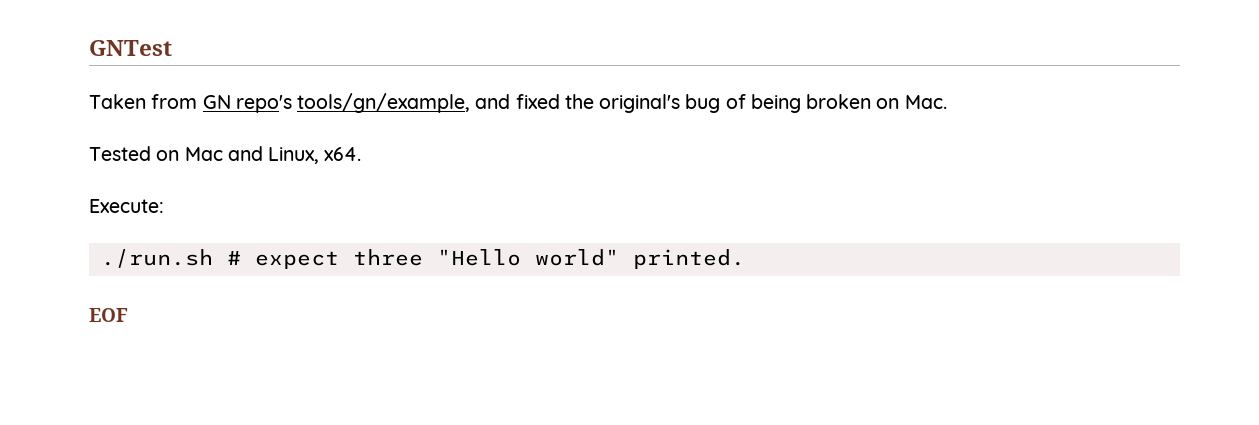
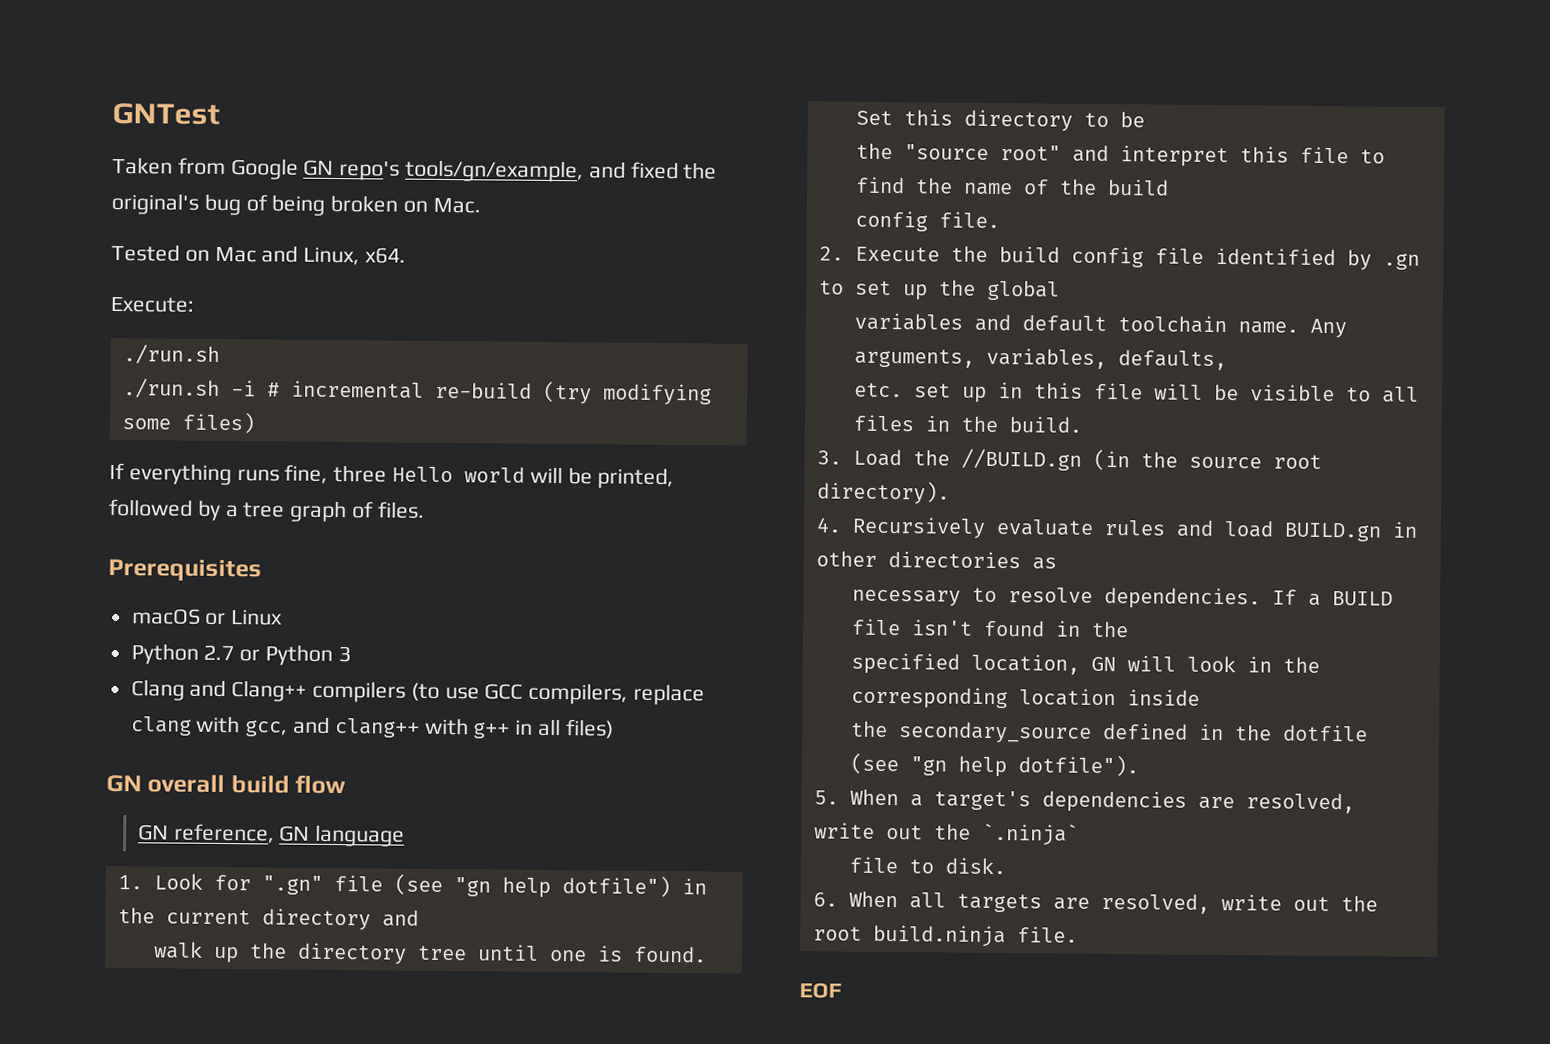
- Taken from GN repo's tools/gn/example, and fixed the original's bug of being broken on Mac.
+ Taken from Google GN repo's tools/gn/example, and fixed the original's bug of being broken on Mac.
  Execute:
- ./run.sh # expect three "Hello world" printed.
+ ./run.sh
+ ./run.sh -i # incremental re-build (try modifying some files)
+ If everything runs fine, three Hello world will be printed, followed by a tree graph of files.
+ Prerequisites
+ macOS or Linux
+ Python 2.7 or Python 3
+ Clang and Clang++ compilers (to use GCC compilers, replace clang with gcc, and clang++ with g++ in all files)
+ GN overall build flow
+ GN reference, GN language
+ 1. Look for ".gn" file (see "gn help dotfile") in the current directory and
+ walk up the directory tree until one is found. Set this directory to be
+ the "source root" and interpret this file to find the name of the build
+ config file.
+ 2. Execute the build config file identified by .gn to set up the global
+ variables and default toolchain name. Any arguments, variables, defaults,
+ etc. set up in this file will be visible to all files in the build.
+ 3. Load the //BUILD.gn (in the source root directory).
+ 4. Recursively evaluate rules and load BUILD.gn in other directories as
+ necessary to resolve dependencies. If a BUILD file isn't found in the
+ specified location, GN will look in the corresponding location inside
+ the secondary_source defined in the dotfile (see "gn help dotfile").
+ 5. When a target's dependencies are resolved, write out the `.ninja`
+ file to disk.
+ 6. When all targets are resolved, write out the root build.ninja file.

